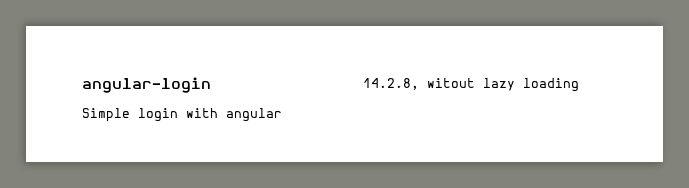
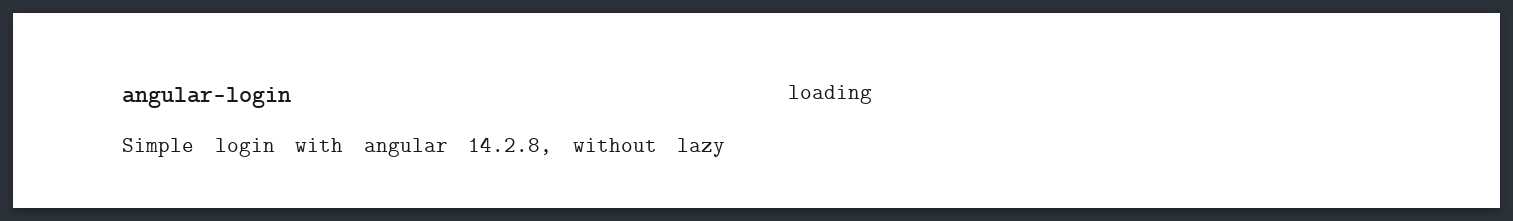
- Simple login with angular 14.2.8, witout lazy loading
+ Simple login with angular 14.2.8, without lazy loading

